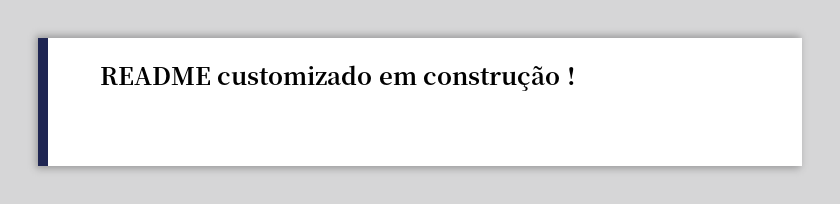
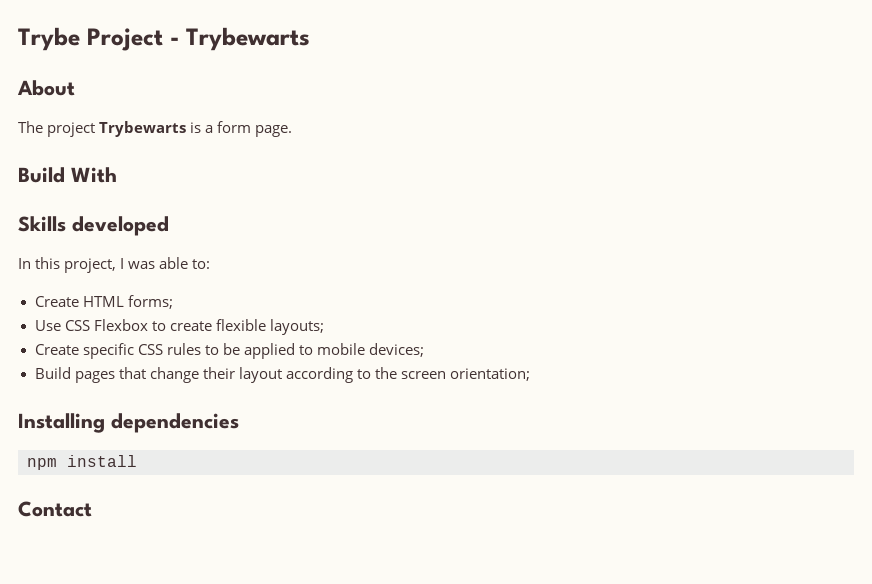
- README customizado em construção !
+ Trybe Project - Trybewarts
+ About
+ The project Trybewarts is a form page.
+ Build With
+ Skills developed
+ In this project, I was able to:
+ Create HTML forms;
+ Use CSS Flexbox to create flexible layouts;
+ Create specific CSS rules to be applied to mobile devices;
+ Build pages that change their layout according to the screen orientation;
+ Installing dependencies
+ npm install
+ Contact

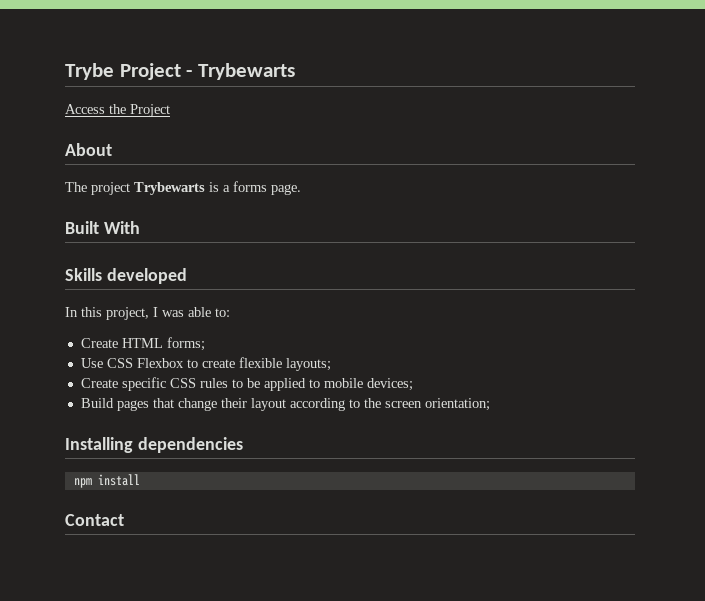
+ Access the Project
- The project Trybewarts is a form page.
+ The project Trybewarts is a forms page.
- Build With
+ Built With

